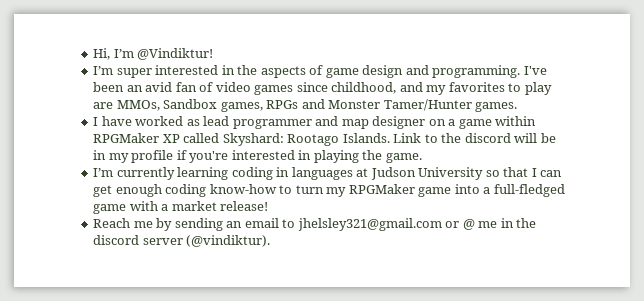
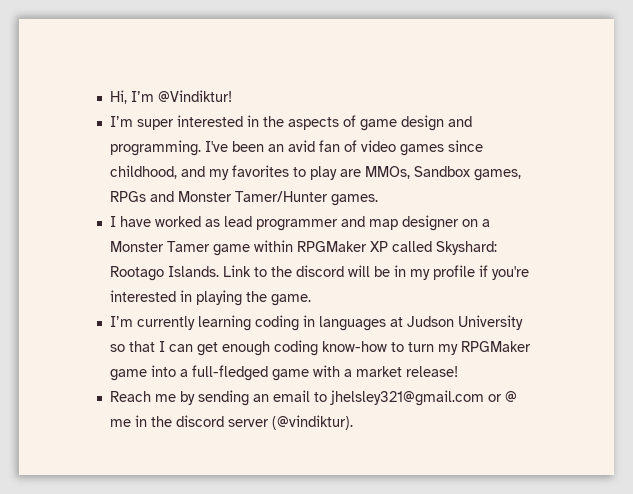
- I have worked as lead programmer and map designer on a game within RPGMaker XP called Skyshard: Rootago Islands.
+ I have worked as lead programmer and map designer on a Monster Tamer game within RPGMaker XP called Skyshard: Rootago Islands.

